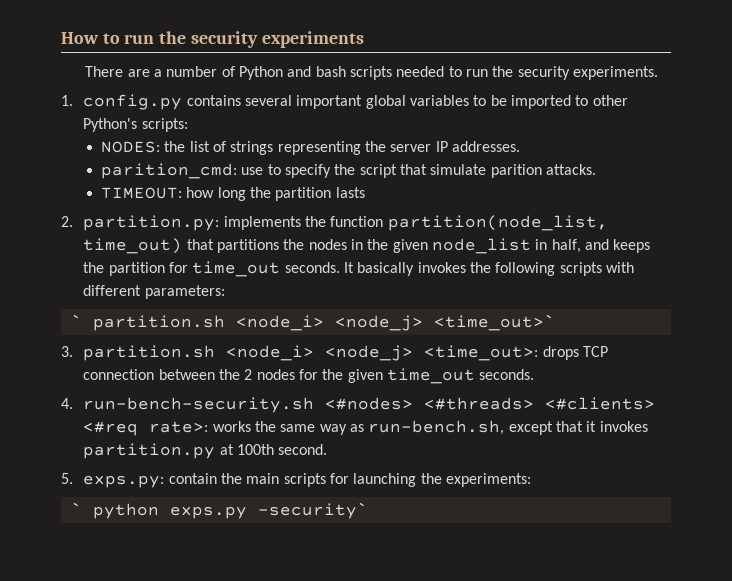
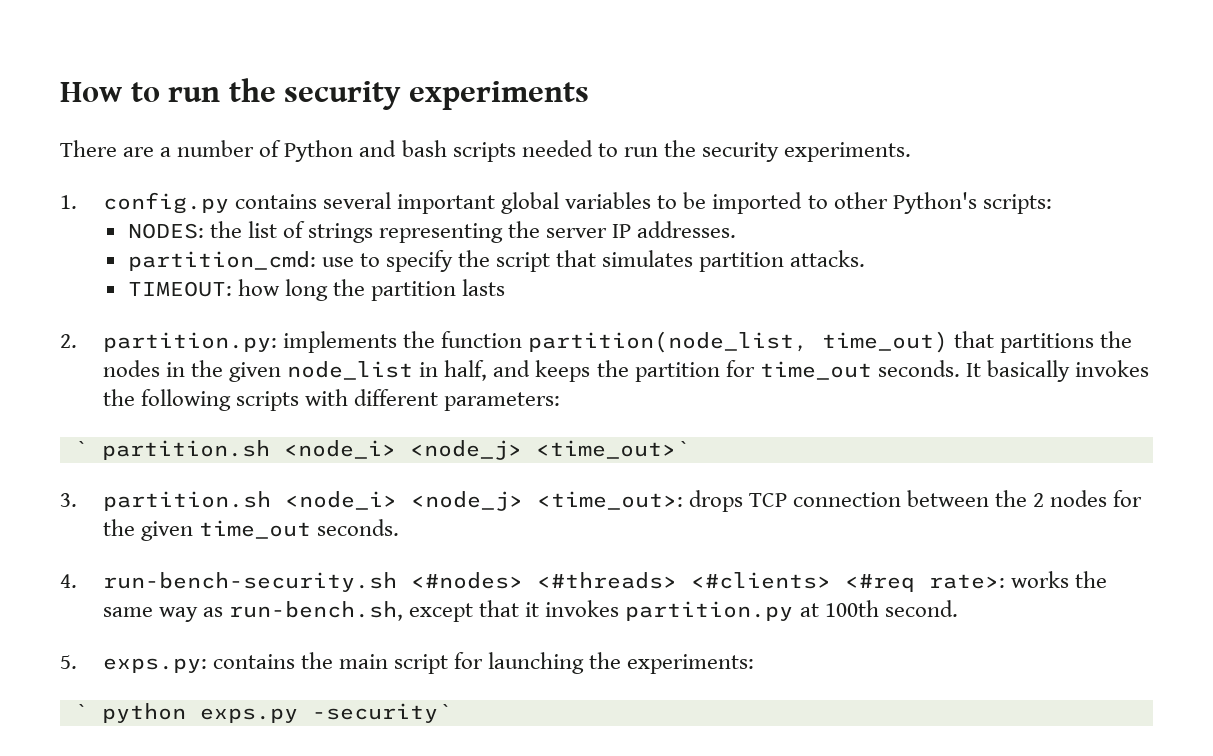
- parition_cmd: use to specify the script that simulate parition attacks.
+ partition_cmd: use to specify the script that simulates partition attacks.
- 5. exps.py: contain the main scripts for launching the experiments:
+ 5. exps.py: contains the main script for launching the experiments:

